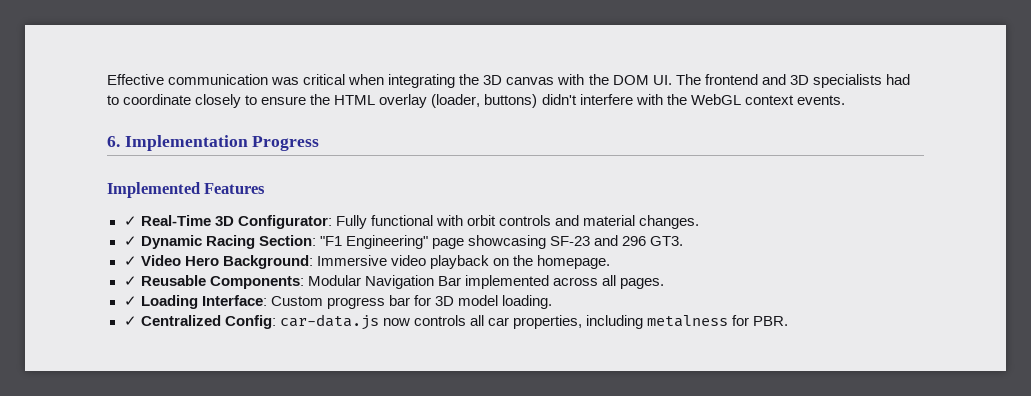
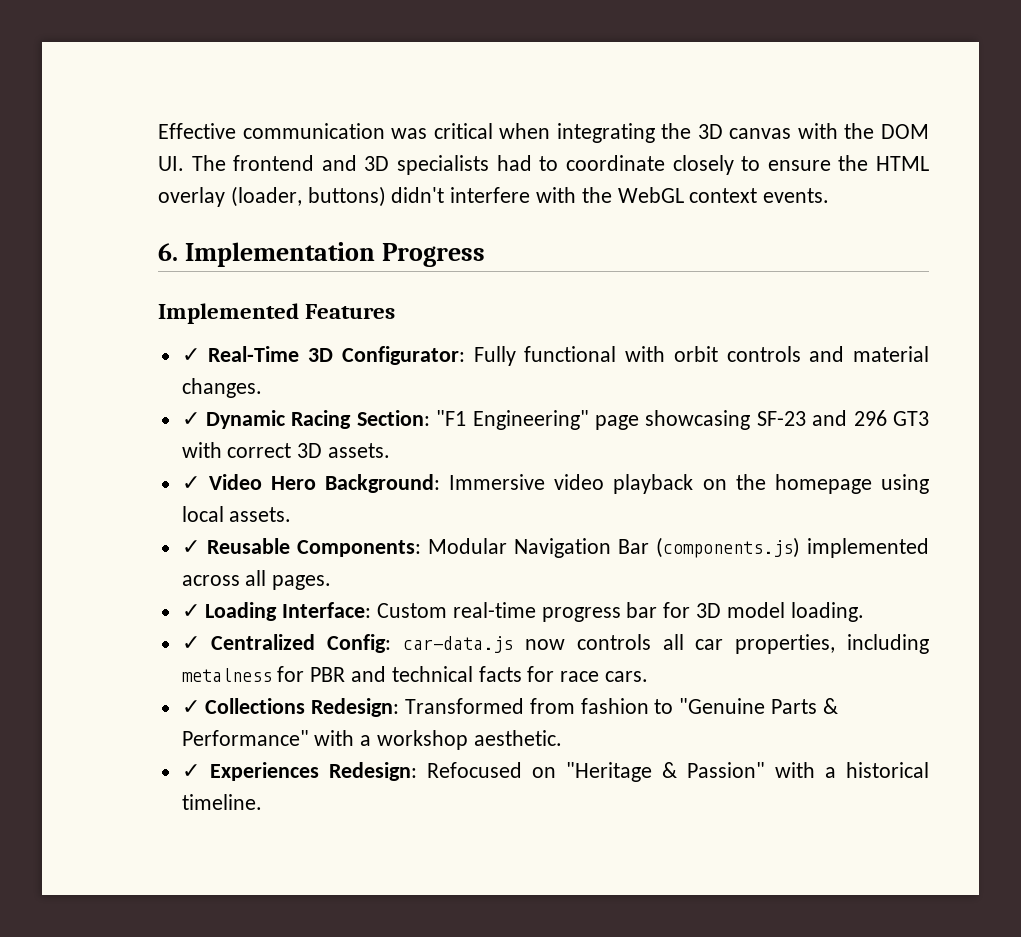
- ✓ Dynamic Racing Section: "F1 Engineering" page showcasing SF-23 and 296 GT3.
+ ✓ Dynamic Racing Section: "F1 Engineering" page showcasing SF-23 and 296 GT3 with correct 3D assets.
- ✓ Video Hero Background: Immersive video playback on the homepage.
+ ✓ Video Hero Background: Immersive video playback on the homepage using local assets.
- ✓ Reusable Components: Modular Navigation Bar implemented across all pages.
+ ✓ Reusable Components: Modular Navigation Bar (components.js) implemented across all pages.
- ✓ Loading Interface: Custom progress bar for 3D model loading.
+ ✓ Loading Interface: Custom real-time progress bar for 3D model loading.
- ✓ Centralized Config: car-data.js now controls all car properties, including metalness for PBR.
+ ✓ Centralized Config: car-data.js now controls all car properties, including metalness for PBR and technical facts for race cars.
+ ✓ Collections Redesign: Transformed from fashion to "Genuine Parts & Performance" with a workshop aesthetic.
+ ✓ Experiences Redesign: Refocused on "Heritage & Passion" with a historical timeline.

